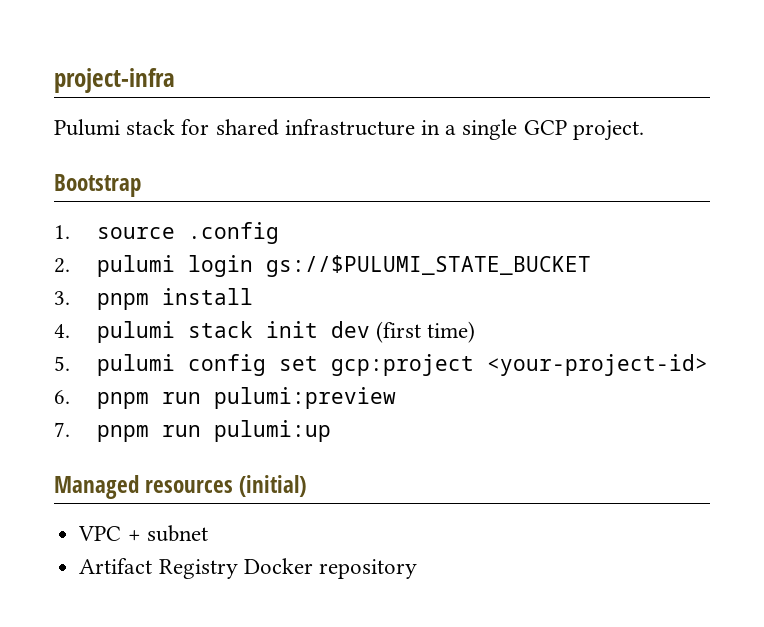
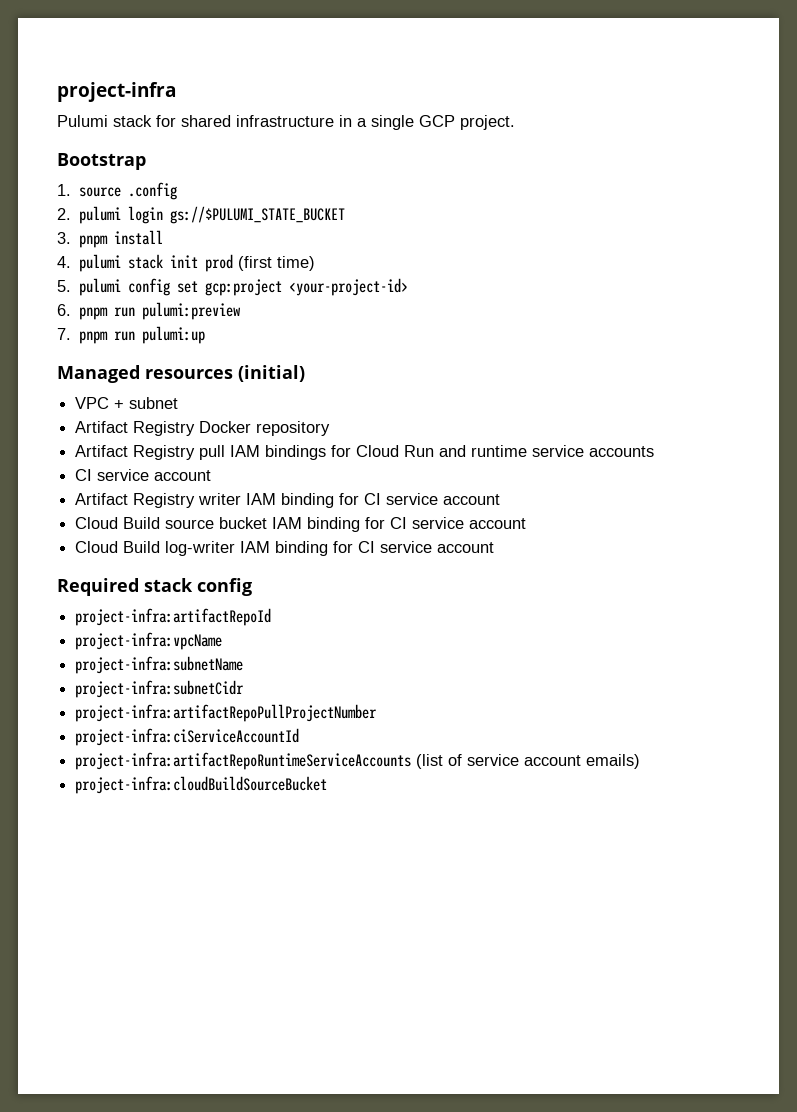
- 4. pulumi stack init dev (first time)
+ 4. pulumi stack init prod (first time)
+ Artifact Registry pull IAM bindings for Cloud Run and runtime service accounts
+ CI service account
+ Artifact Registry writer IAM binding for CI service account
+ Cloud Build source bucket IAM binding for CI service account
+ Cloud Build log-writer IAM binding for CI service account
+ Required stack config
+ project-infra:artifactRepoId
+ project-infra:vpcName
+ project-infra:subnetName
+ project-infra:subnetCidr
+ project-infra:artifactRepoPullProjectNumber
+ project-infra:ciServiceAccountId
+ project-infra:artifactRepoRuntimeServiceAccounts (list of service account emails)
+ project-infra:cloudBuildSourceBucket

